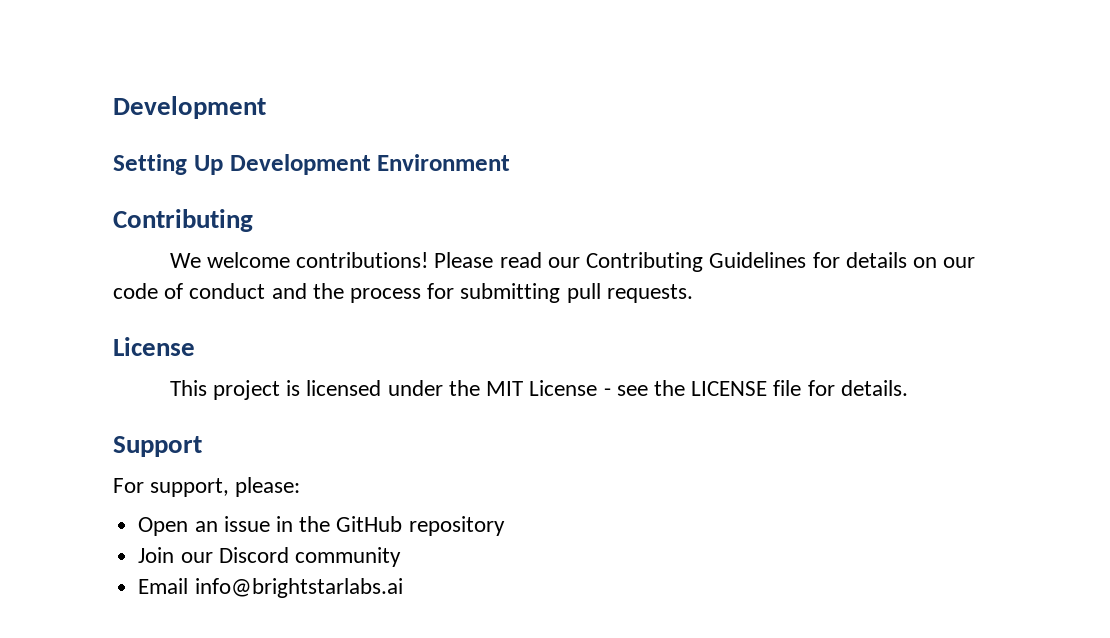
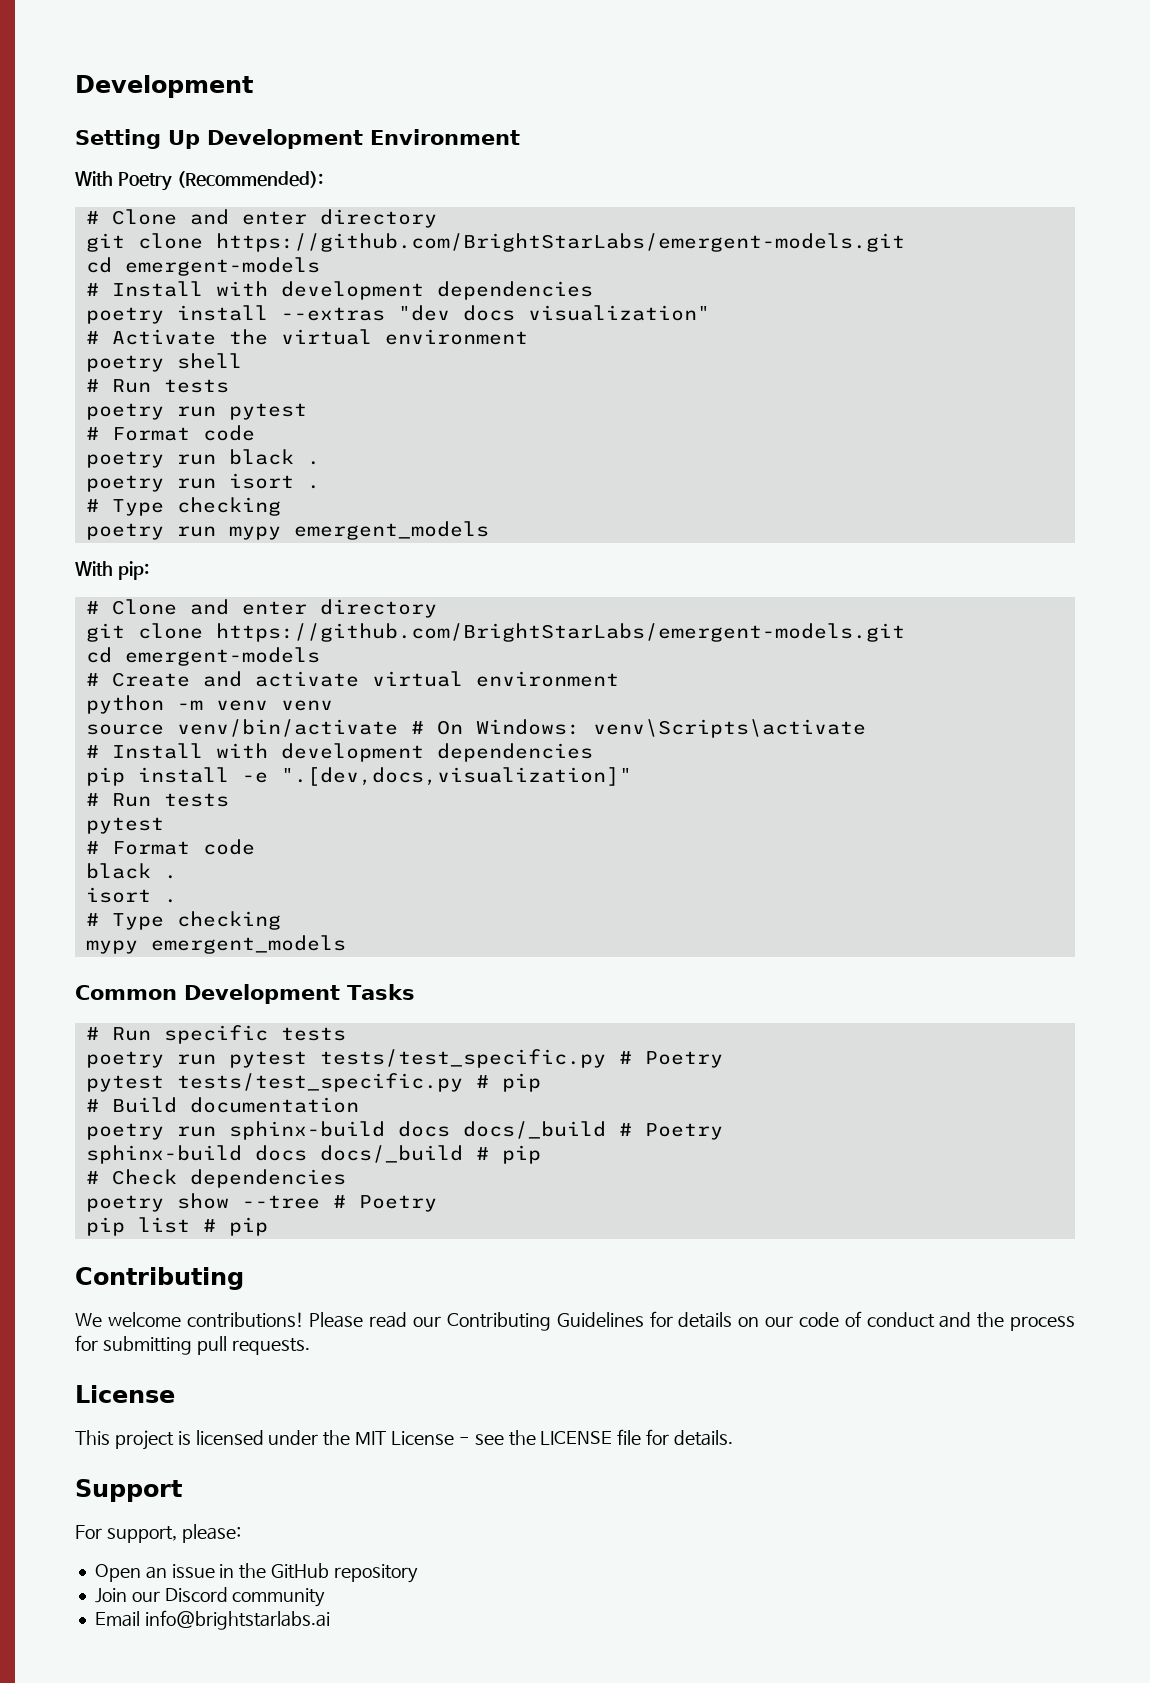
+ With Poetry (Recommended):
+ # Clone and enter directory
+ git clone https://github.com/BrightStarLabs/emergent-models.git
+ cd emergent-models
+ # Install with development dependencies
+ poetry install --extras "dev docs visualization"
+ # Activate the virtual environment
+ poetry shell
+ # Run tests
+ poetry run pytest
+ # Format code
+ poetry run black .
+ poetry run isort .
+ # Type checking
+ poetry run mypy emergent_models
+ With pip:
+ # Clone and enter directory
+ git clone https://github.com/BrightStarLabs/emergent-models.git
+ cd emergent-models
+ # Create and activate virtual environment
+ python -m venv venv
+ source venv/bin/activate # On Windows: venv\Scripts\activate
+ # Install with development dependencies
+ pip install -e ".[dev,docs,visualization]"
+ # Run tests
+ pytest
+ # Format code
+ black .
+ isort .
+ # Type checking
+ mypy emergent_models
+ Common Development Tasks
+ # Run specific tests
+ poetry run pytest tests/test_specific.py # Poetry
+ pytest tests/test_specific.py # pip
+ # Build documentation
+ poetry run sphinx-build docs docs/_build # Poetry
+ sphinx-build docs docs/_build # pip
+ # Check dependencies
+ poetry show --tree # Poetry
+ pip list # pip

